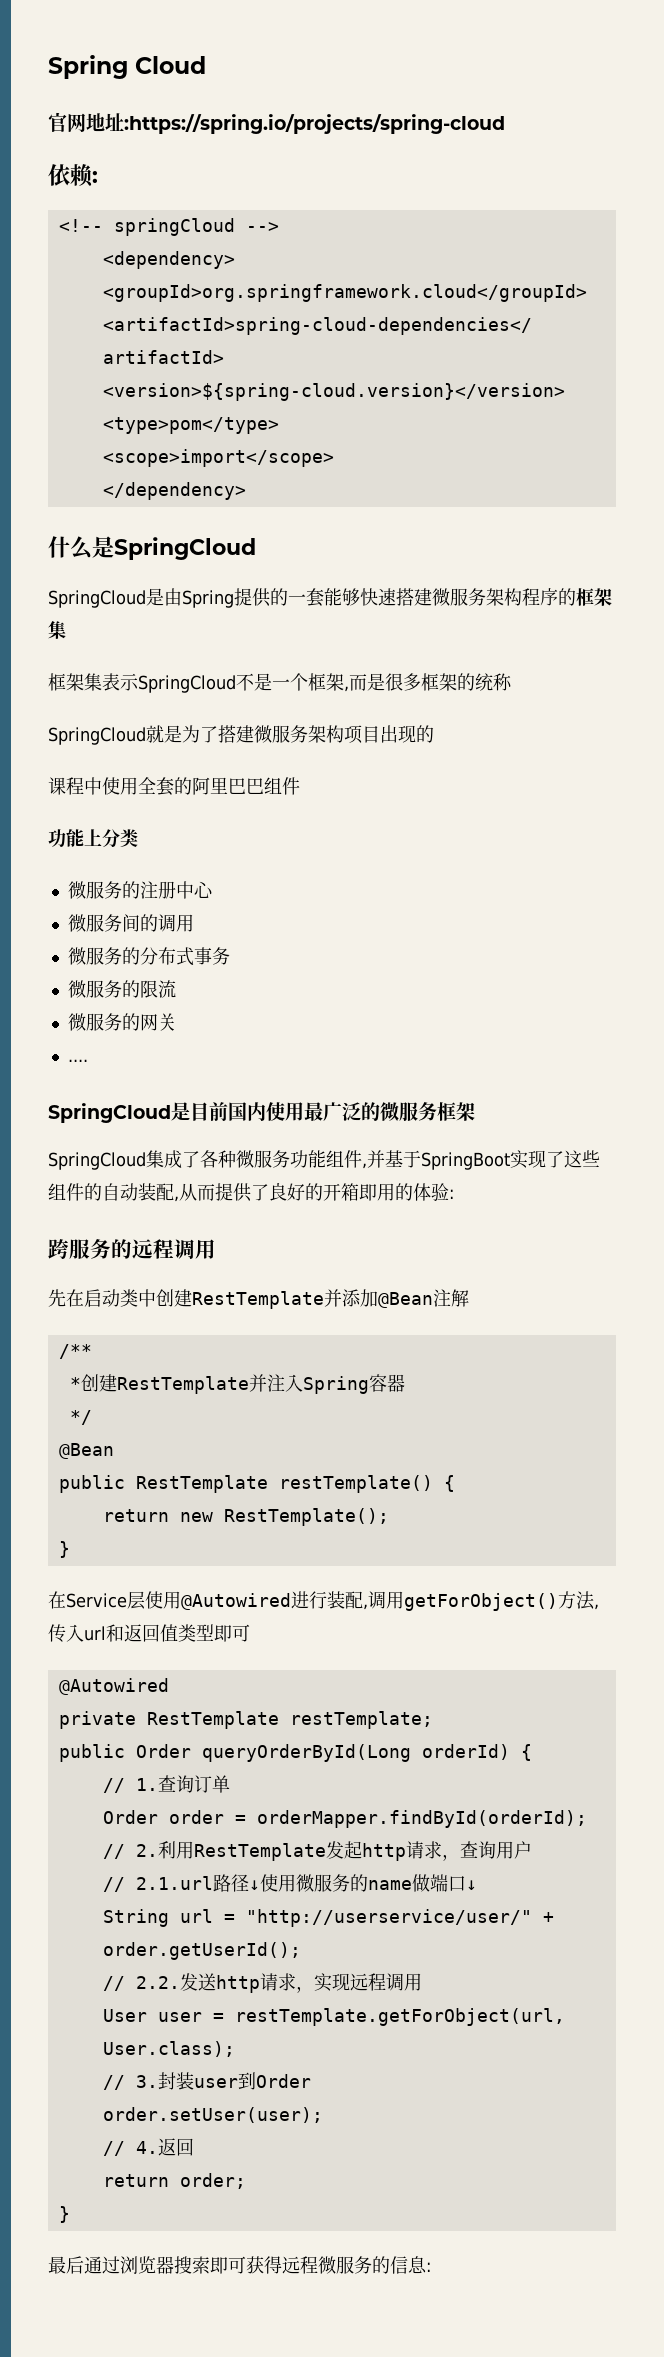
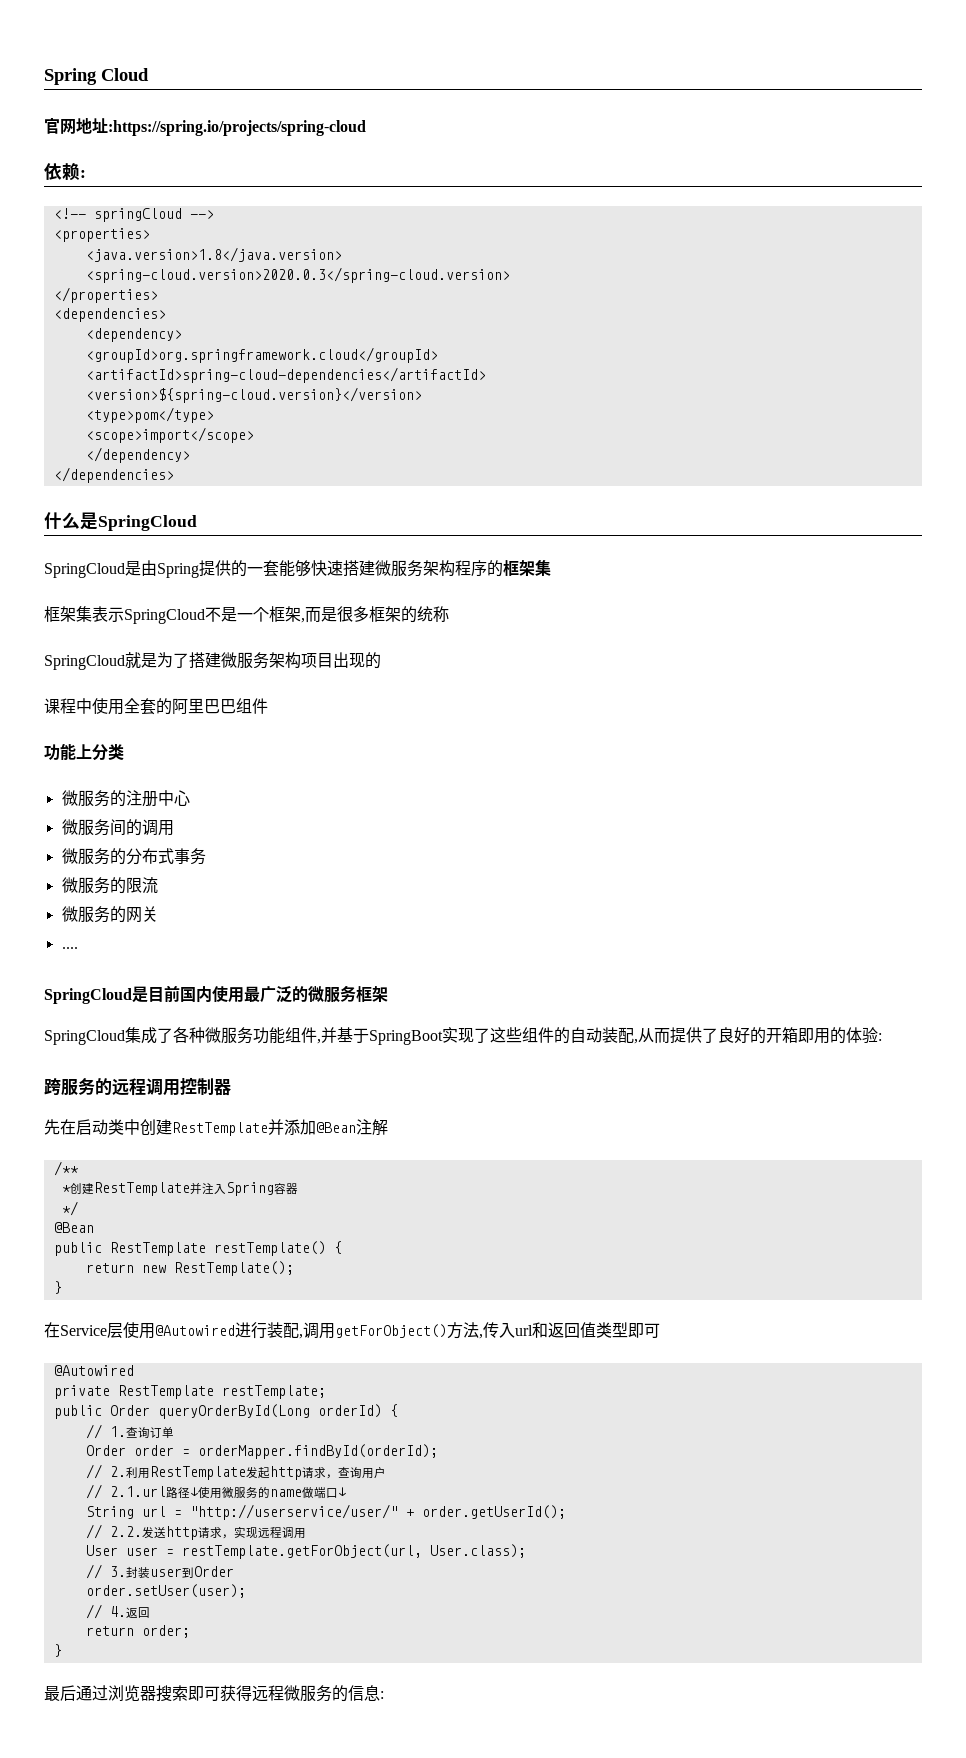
+ <properties>
+ <java.version>1.8</java.version>
+ <spring-cloud.version>2020.0.3</spring-cloud.version>
+ </properties>
+ <dependencies>
+ </dependencies>
- 跨服务的远程调用
+ 跨服务的远程调用控制器

